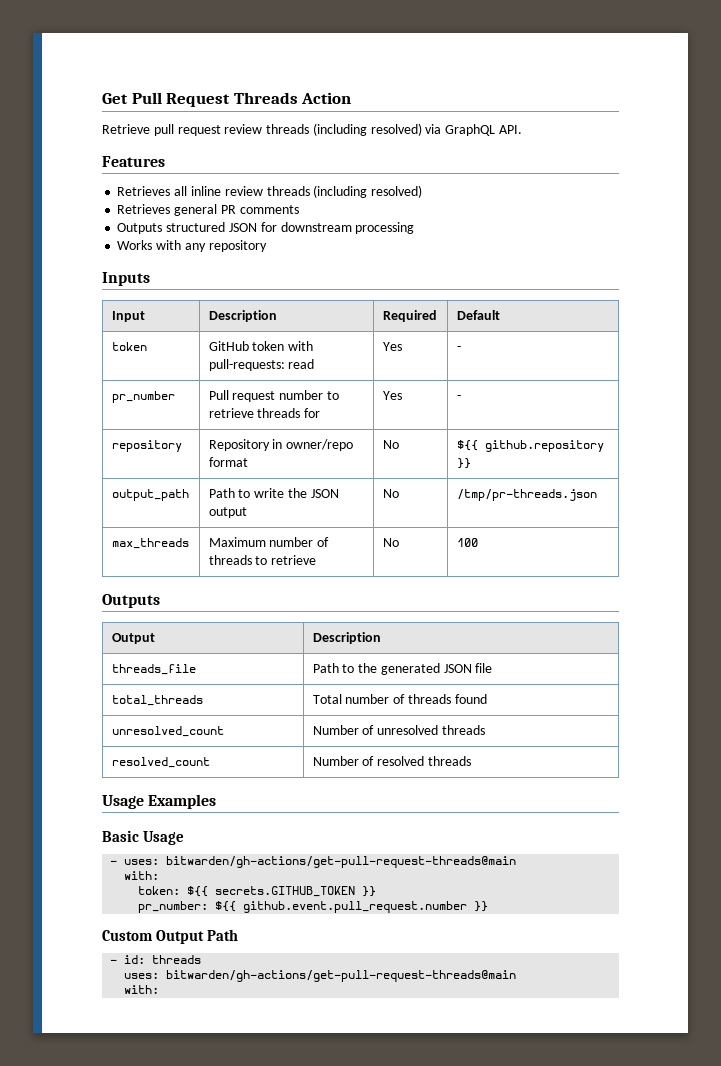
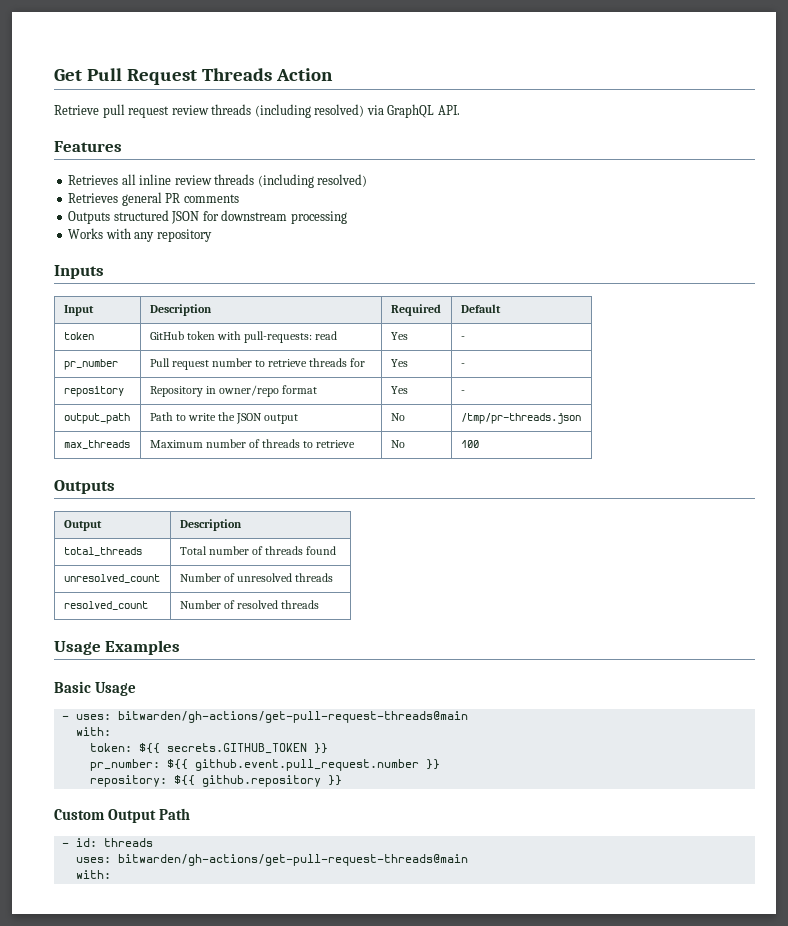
- repository | Repository in owner/repo format | No | ${{ github.repository }}
+ repository | Repository in owner/repo format | Yes | -
- threads_file | Path to the generated JSON file
+ repository: ${{ github.repository }}

